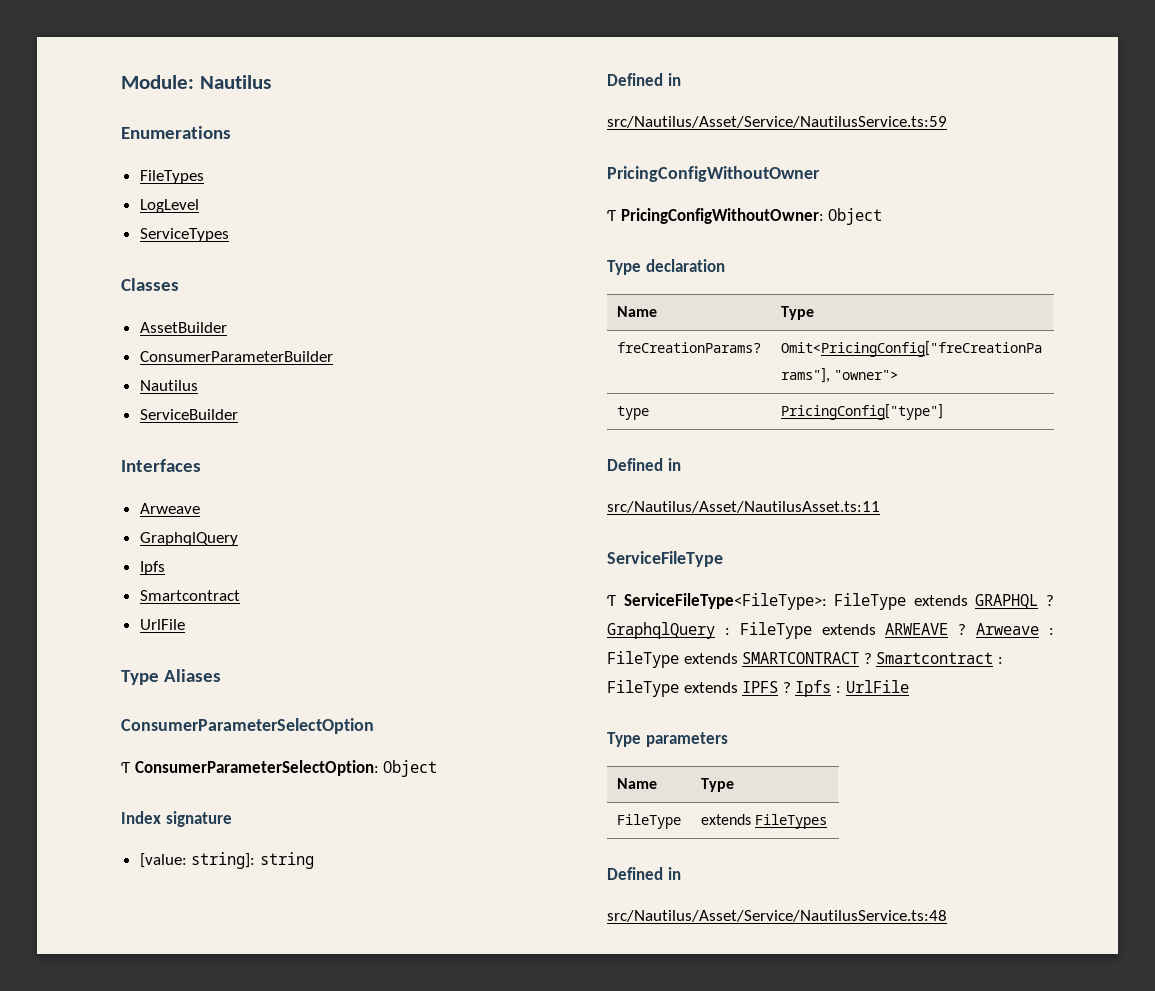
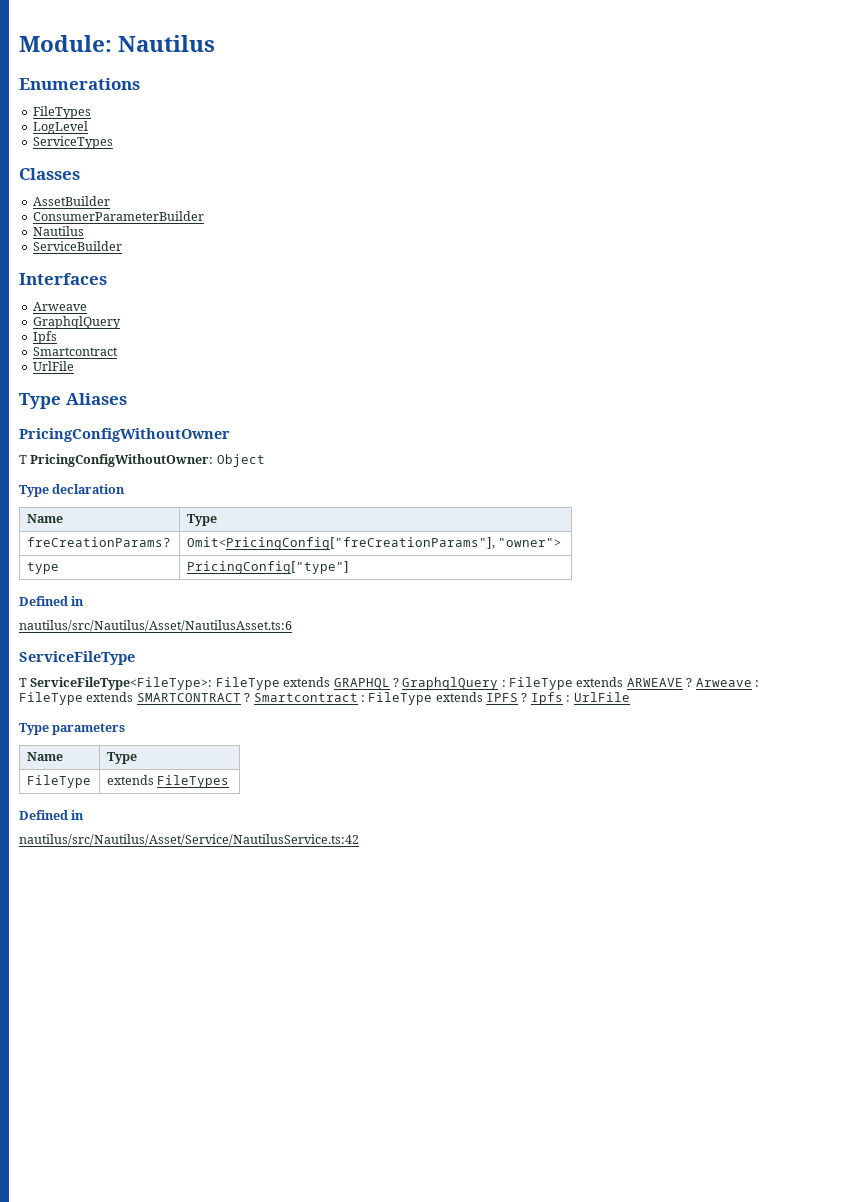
- ConsumerParameterSelectOption
- Ƭ ConsumerParameterSelectOption: Object
- Index signature
- [value: string]: string
- Defined in
- src/Nautilus/Asset/Service/NautilusService.ts:59
- src/Nautilus/Asset/NautilusAsset.ts:11
+ nautilus/src/Nautilus/Asset/NautilusAsset.ts:6
- src/Nautilus/Asset/Service/NautilusService.ts:48
+ nautilus/src/Nautilus/Asset/Service/NautilusService.ts:42

